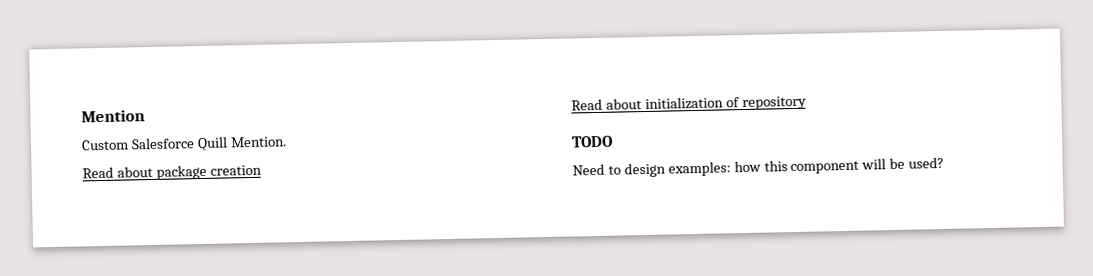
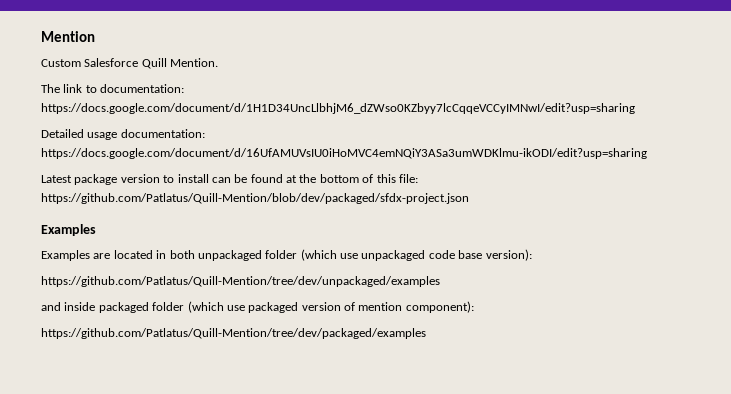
- Read about package creation
- Read about initialization of repository
- TODO
- Need to design examples: how this component will be used?
+ The link to documentation: https://docs.google.com/document/d/1H1D34UncLlbhjM6_dZWso0KZbyy7lcCqqeVCCyIMNwI/edit?usp=sharing
+ Detailed usage documentation: https://docs.google.com/document/d/16UfAMUVsIU0iHoMVC4emNQiY3ASa3umWDKlmu-ikODI/edit?usp=sharing
+ Latest package version to install can be found at the bottom of this file: https://github.com/Patlatus/Quill-Mention/blob/dev/packaged/sfdx-project.json
+ Examples
+ Examples are located in both unpackaged folder (which use unpackaged code base version):
+ https://github.com/Patlatus/Quill-Mention/tree/dev/unpackaged/examples
+ and inside packaged folder (which use packaged version of mention component):
+ https://github.com/Patlatus/Quill-Mention/tree/dev/packaged/examples

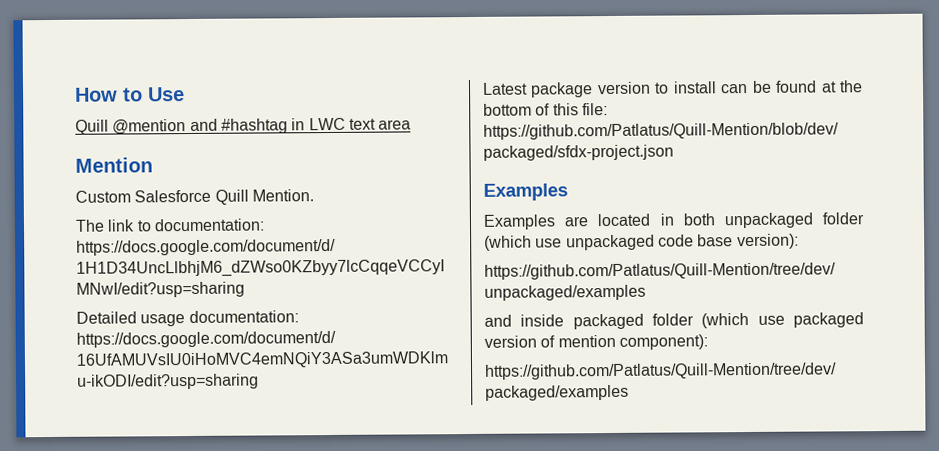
+ How to Use
+ Quill @mention and #hashtag in LWC text area

